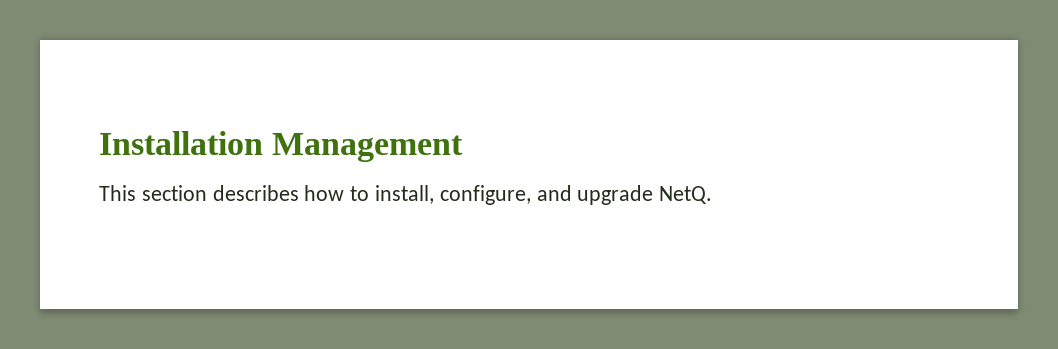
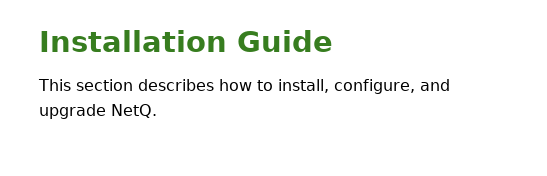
- Installation Management
+ Installation Guide

